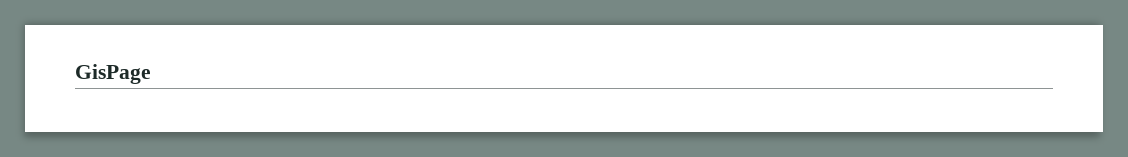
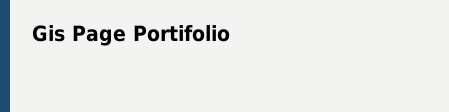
- GisPage
+ Gis Page Portifolio

